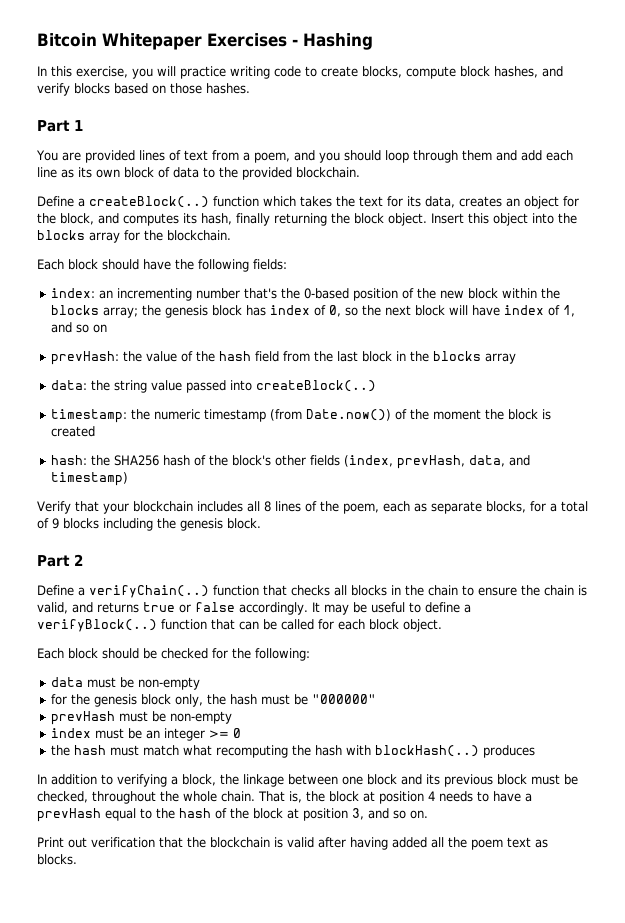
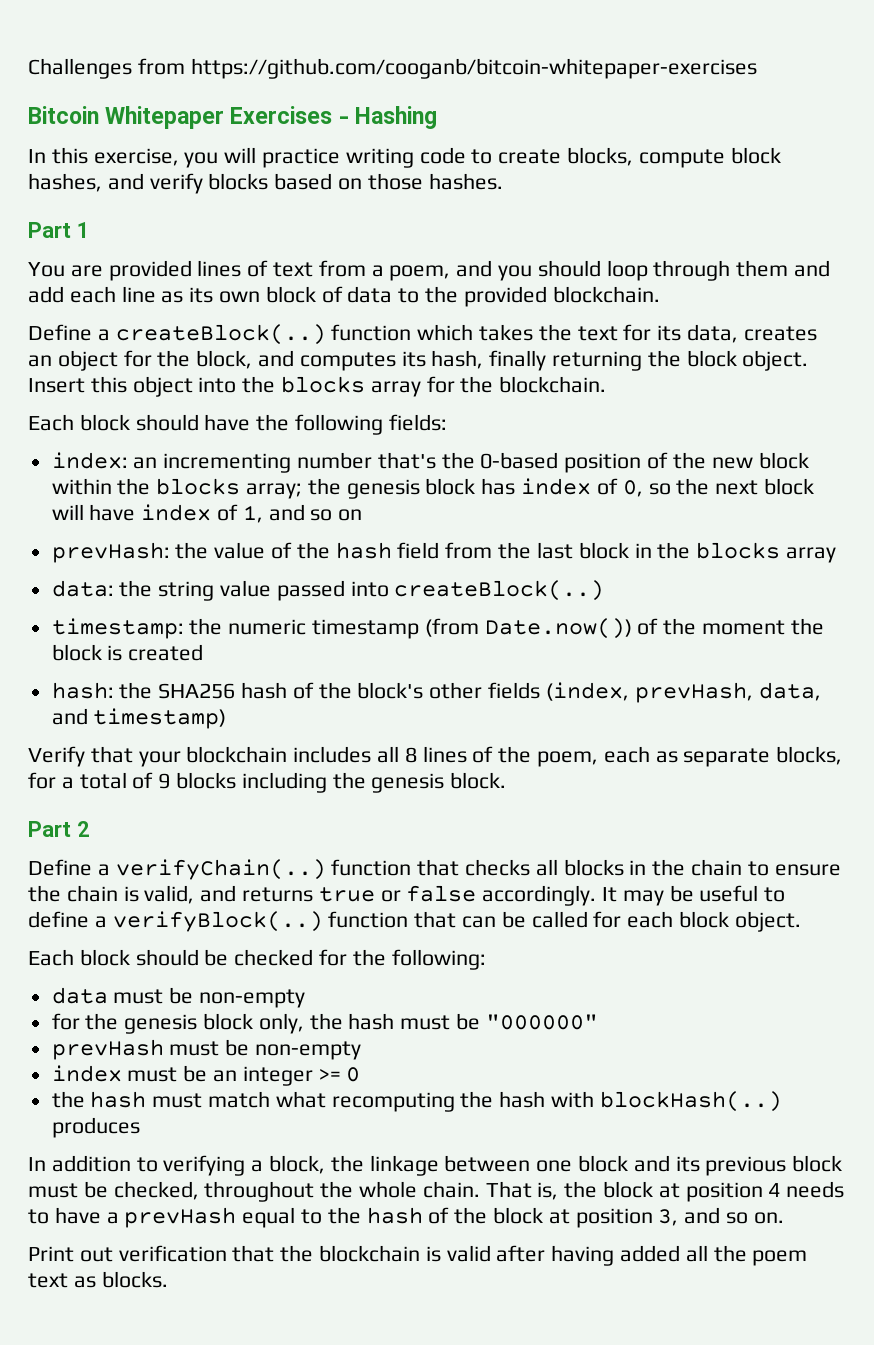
+ Challenges from https://github.com/cooganb/bitcoin-whitepaper-exercises

